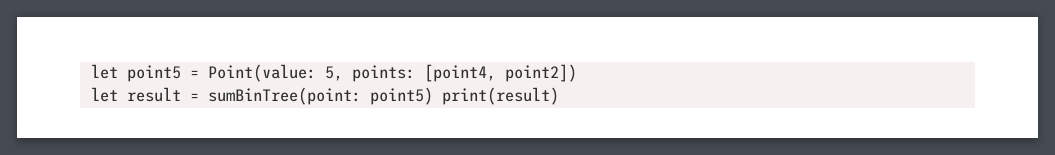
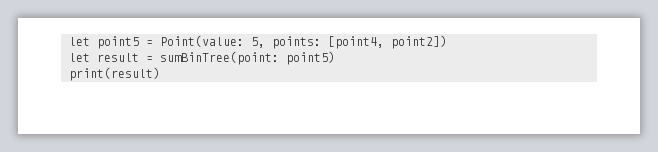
- let result = sumBinTree(point: point5) print(result)
+ let result = sumBinTree(point: point5)
+ print(result)

